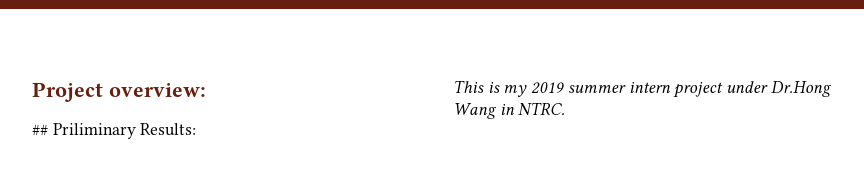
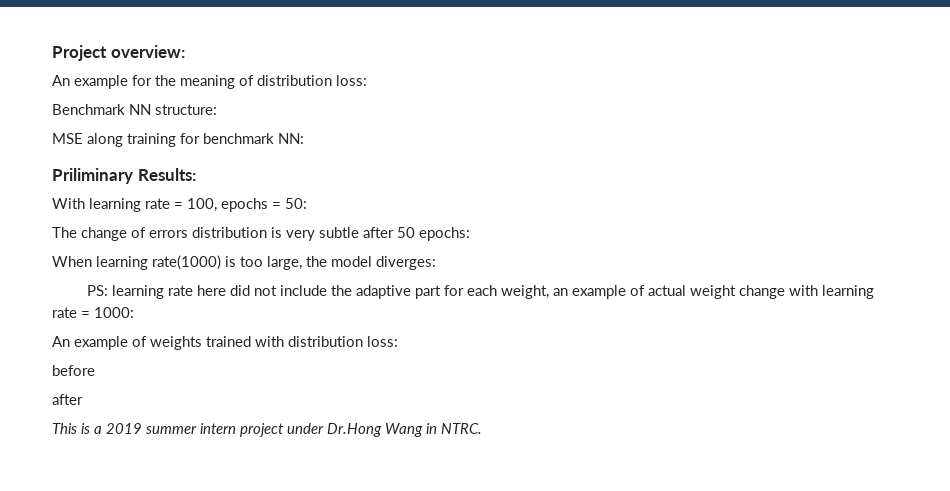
- ## Priliminary Results:
+ An example for the meaning of distribution loss:
+ Benchmark NN structure:
+ MSE along training for benchmark NN:
+ Priliminary Results:
+ With learning rate = 100, epochs = 50:
+ The change of errors distribution is very subtle after 50 epochs:
+ When learning rate(1000) is too large, the model diverges:
+ PS: learning rate here did not include the adaptive part for each weight, an example of actual weight change with learning rate = 1000:
+ An example of weights trained with distribution loss:
+ before
+ after
- This is my 2019 summer intern project under Dr.Hong Wang in NTRC.
+ This is a 2019 summer intern project under Dr.Hong Wang in NTRC.

